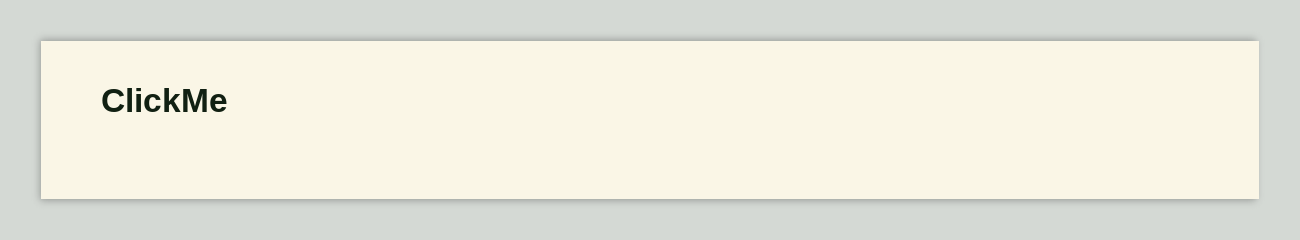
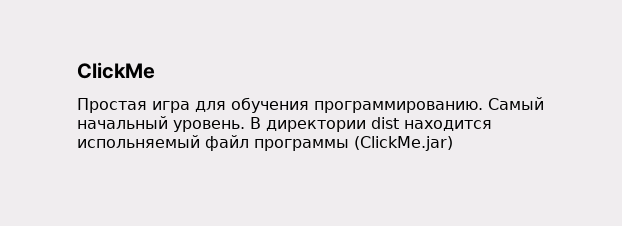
+ Простая игра для обучения программированию. Самый начальный уровень. В директории dist находится испольняемый файл программы (ClickMe.jar)

